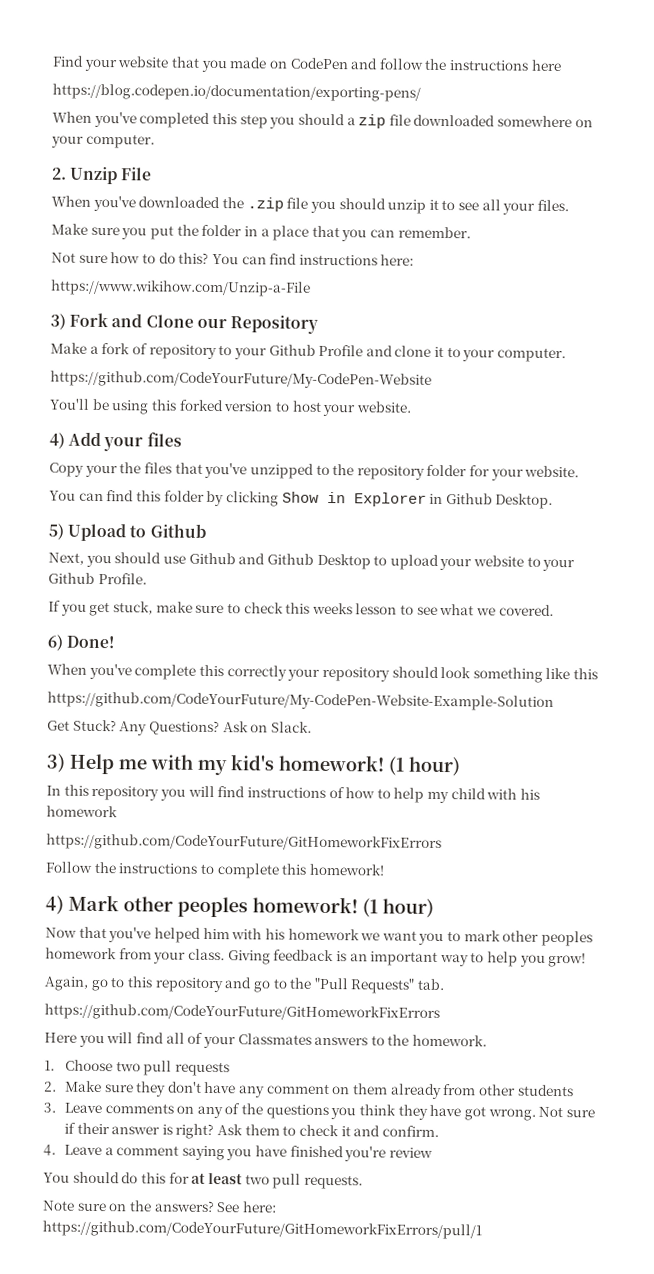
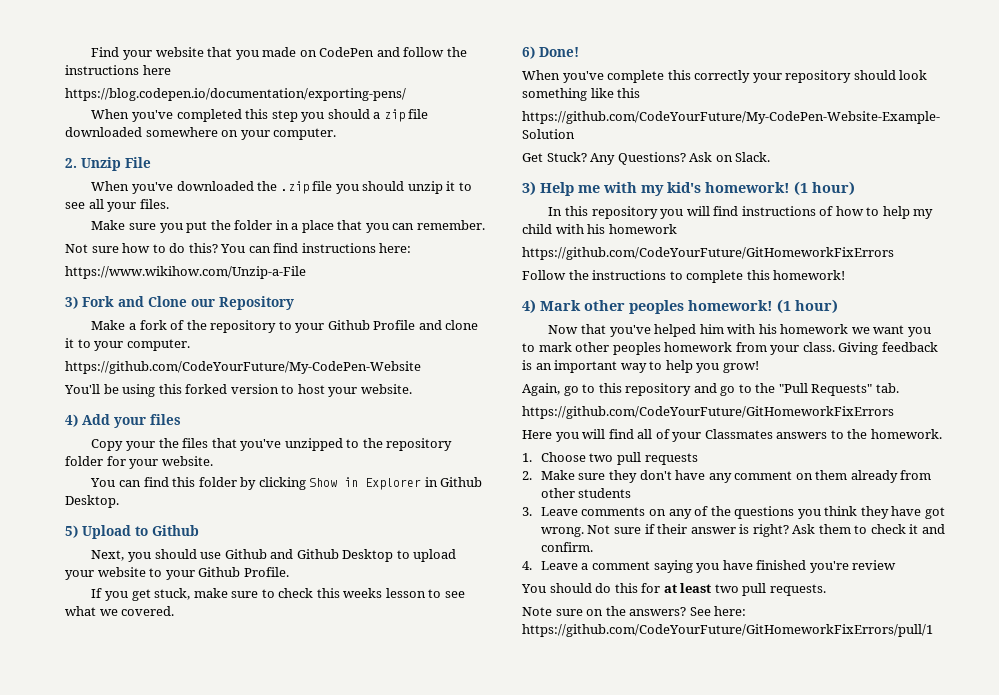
- Make a fork of repository to your Github Profile and clone it to your computer.
+ Make a fork of the repository to your Github Profile and clone it to your computer.

